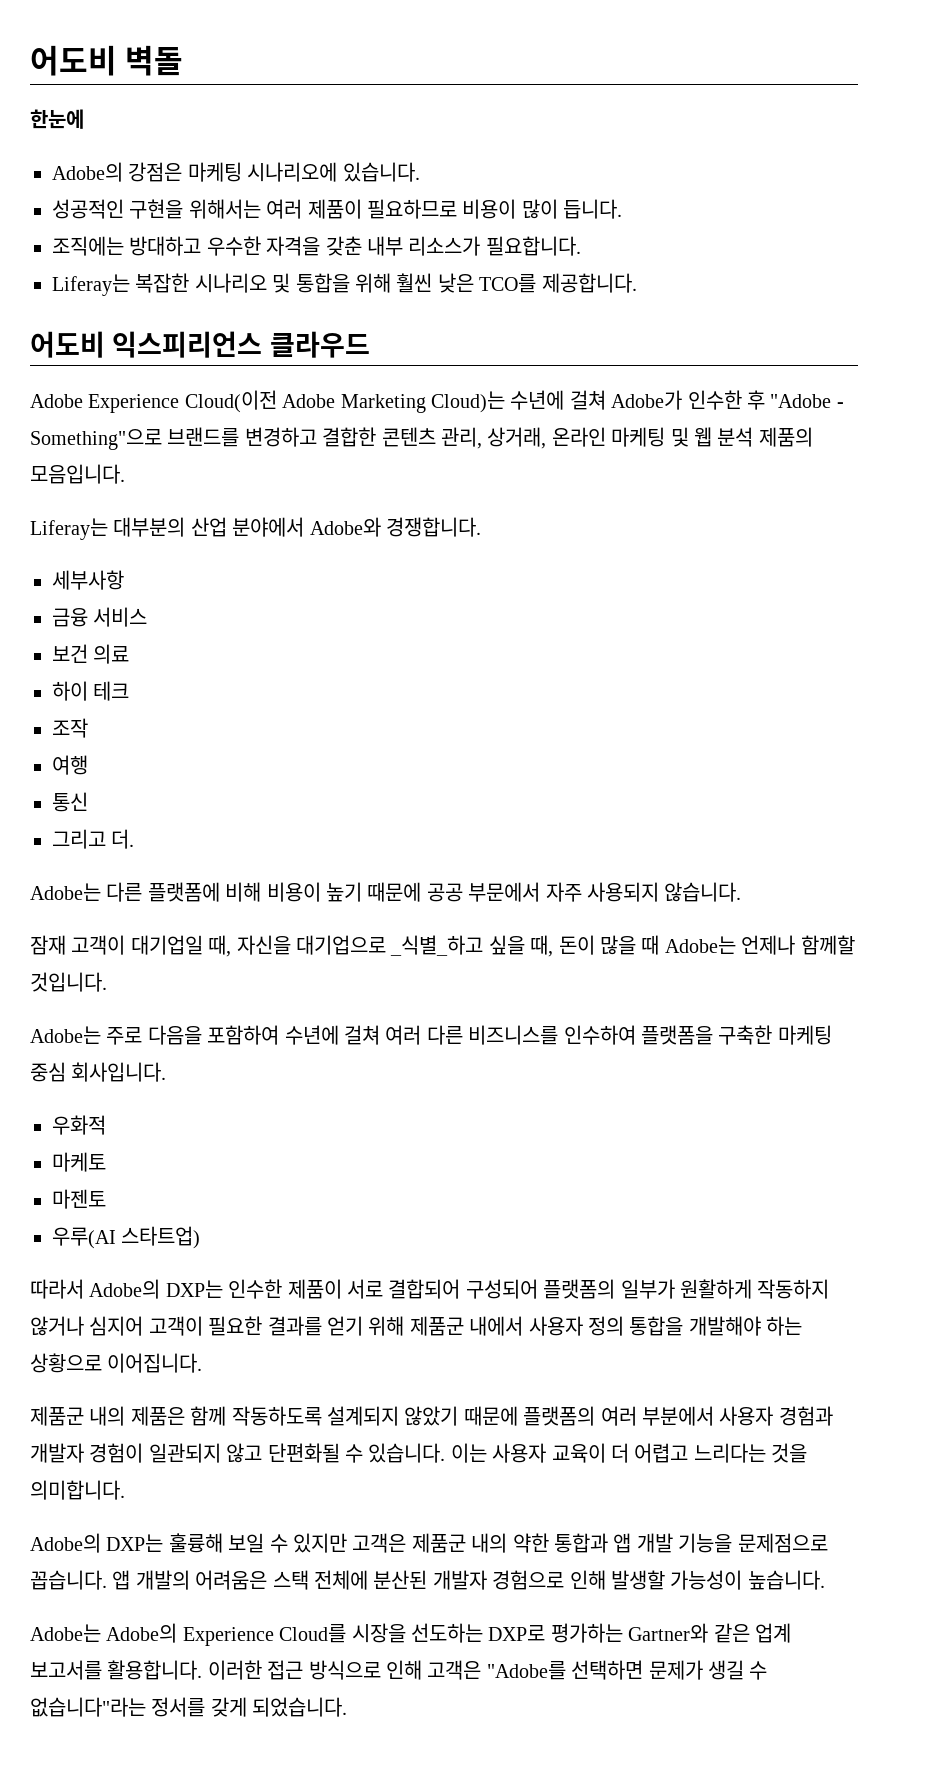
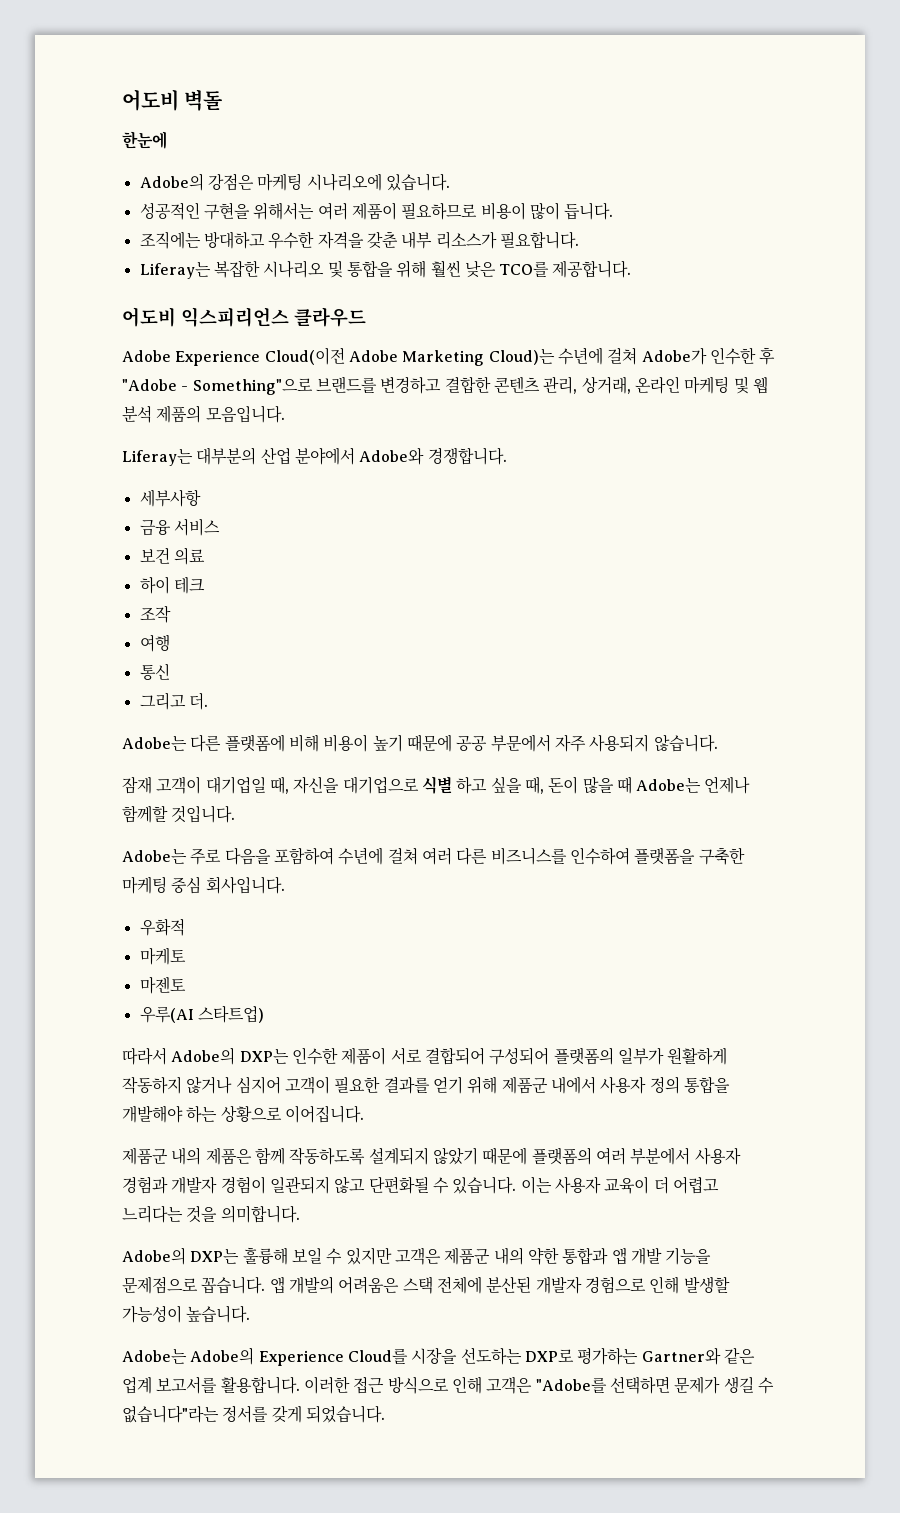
- 잠재 고객이 대기업일 때, 자신을 대기업으로 _식별_하고 싶을 때, 돈이 많을 때 Adobe는 언제나 함께할 것입니다.
+ 잠재 고객이 대기업일 때, 자신을 대기업으로 식별 하고 싶을 때, 돈이 많을 때 Adobe는 언제나 함께할 것입니다.

